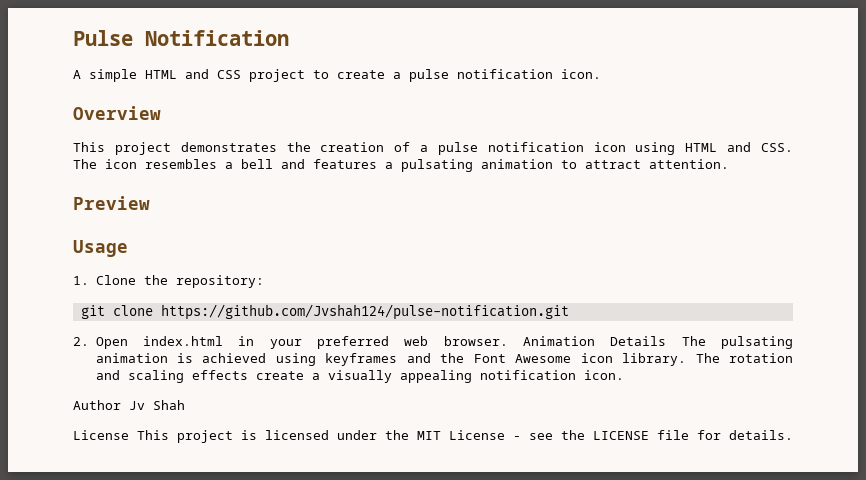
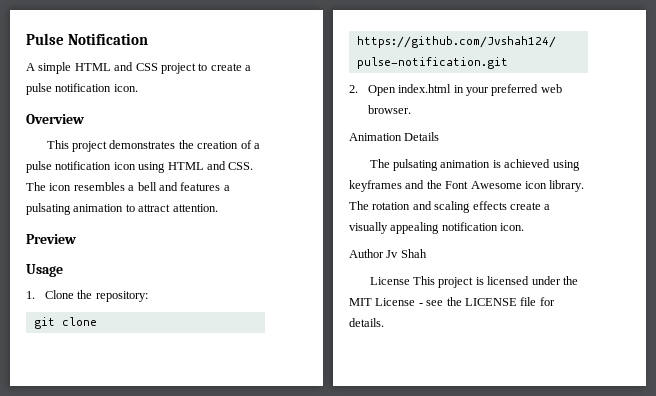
- 2. Open index.html in your preferred web browser. Animation Details The pulsating animation is achieved using keyframes and the Font Awesome icon library.
+ 2. Open index.html in your preferred web browser.
+ Animation Details
+ The pulsating animation is achieved using keyframes and the Font Awesome icon library.

